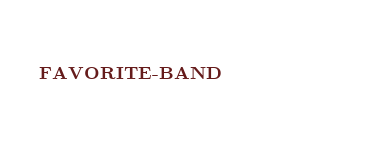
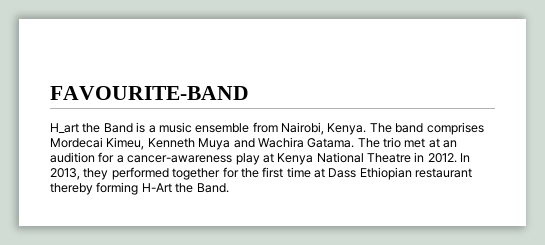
- FAVORITE-BAND
+ FAVOURITE-BAND
+ H_art the Band is a music ensemble from Nairobi, Kenya. The band comprises Mordecai Kimeu, Kenneth Muya and Wachira Gatama. The trio met at an audition for a cancer-awareness play at Kenya National Theatre in 2012. In 2013, they performed together for the first time at Dass Ethiopian restaurant thereby forming H-Art the Band.

